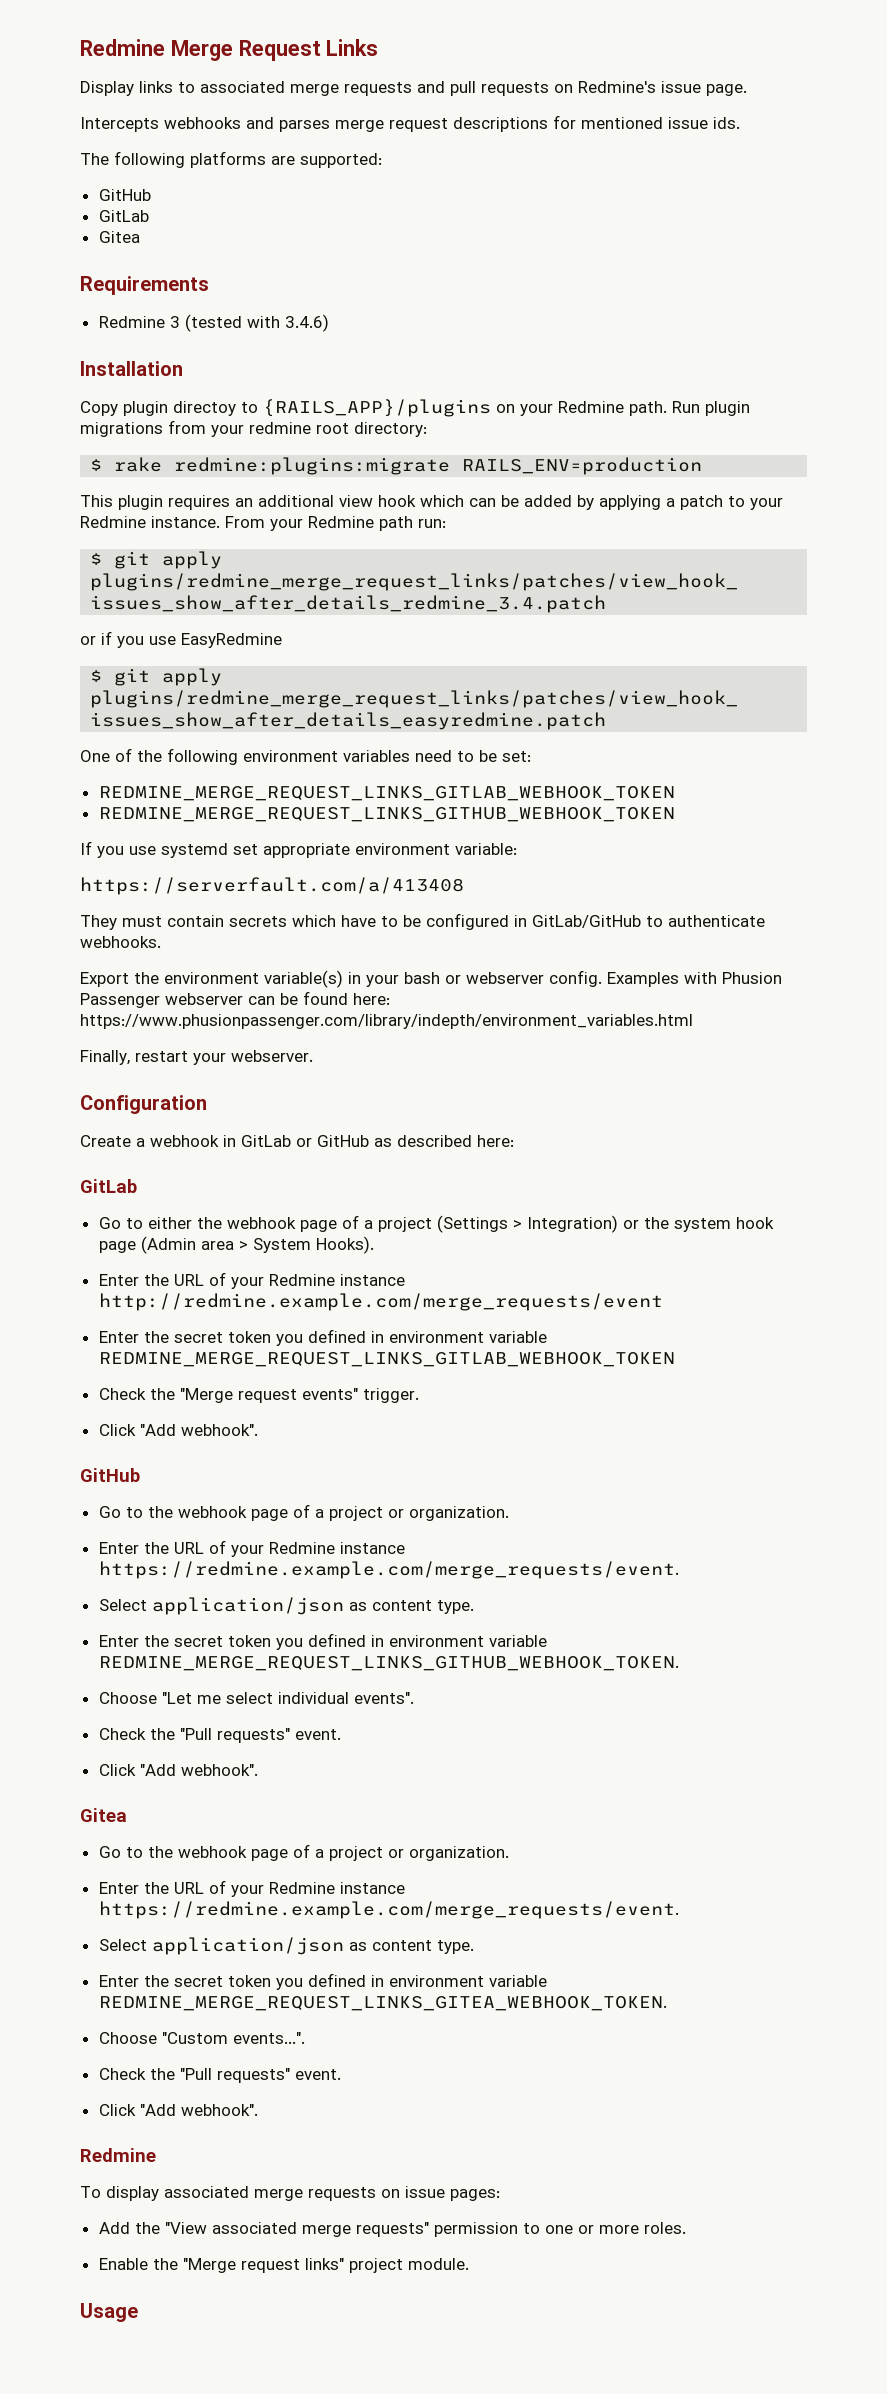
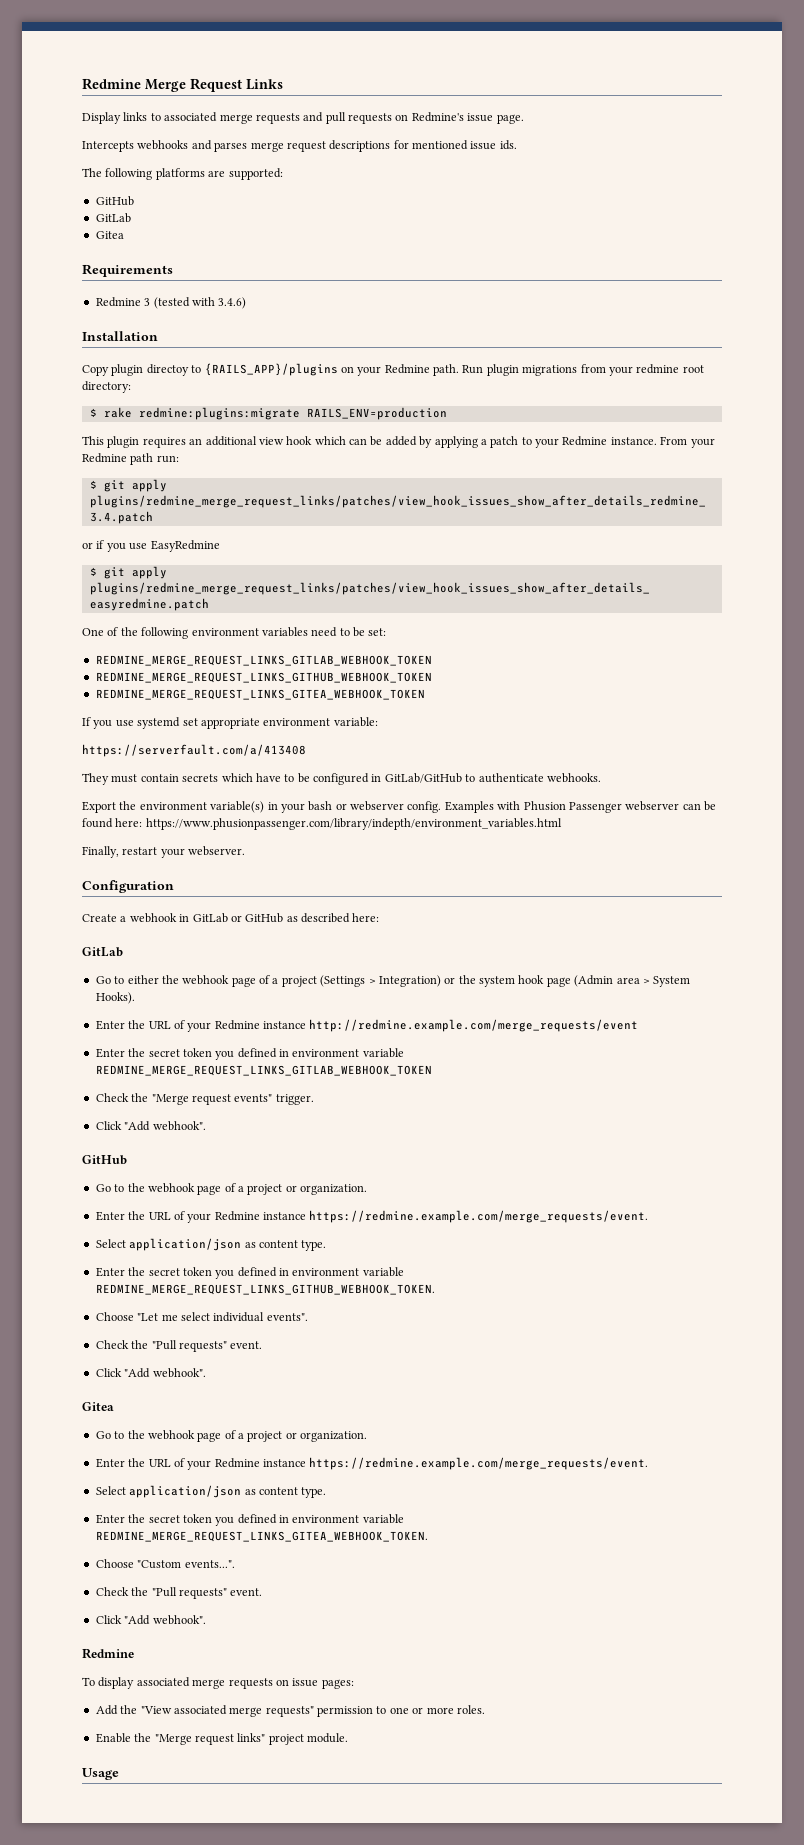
+ REDMINE_MERGE_REQUEST_LINKS_GITEA_WEBHOOK_TOKEN

